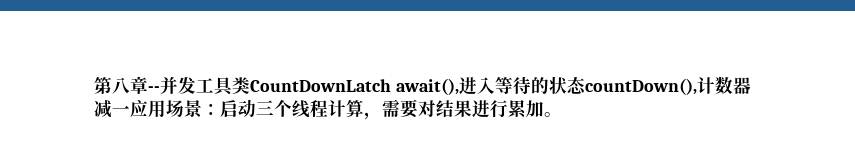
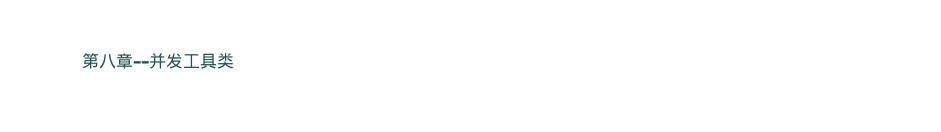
- 第八章--并发工具类CountDownLatch await(),进入等待的状态countDown(),计数器减一应用场景：启动三个线程计算，需要对结果进行累加。
+ 第八章--并发工具类

